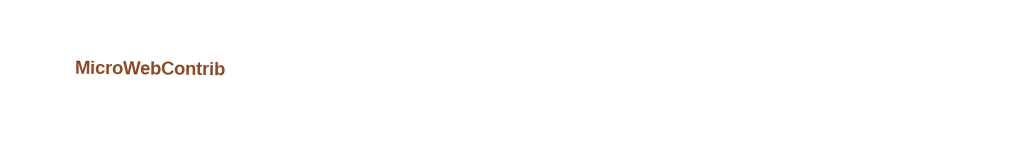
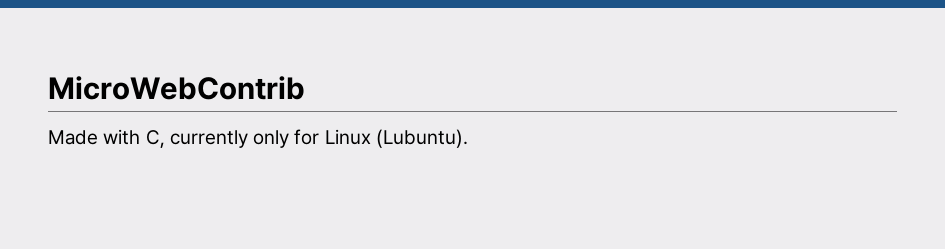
+ Made with C, currently only for Linux (Lubuntu).

